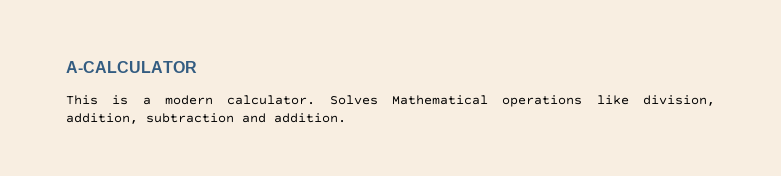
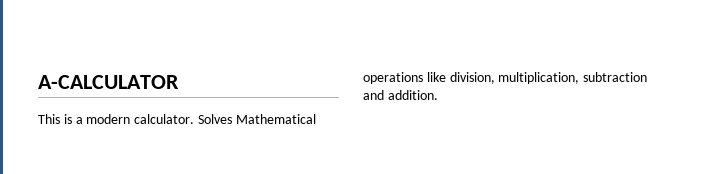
- Solves Mathematical operations like division, addition, subtraction and addition.
+ Solves Mathematical operations like division, multiplication, subtraction and addition.

